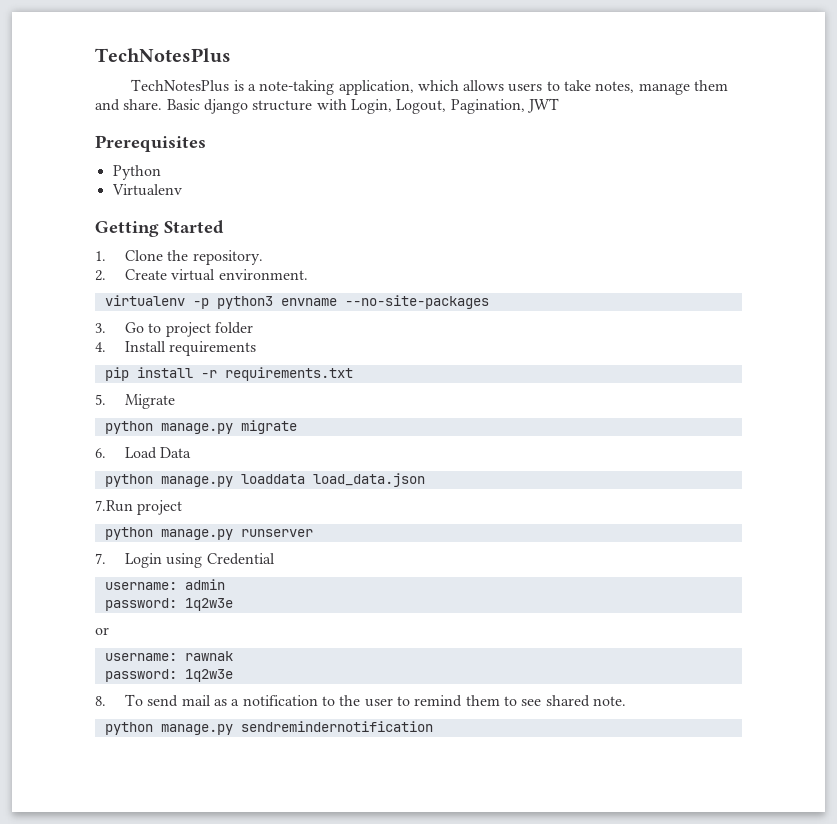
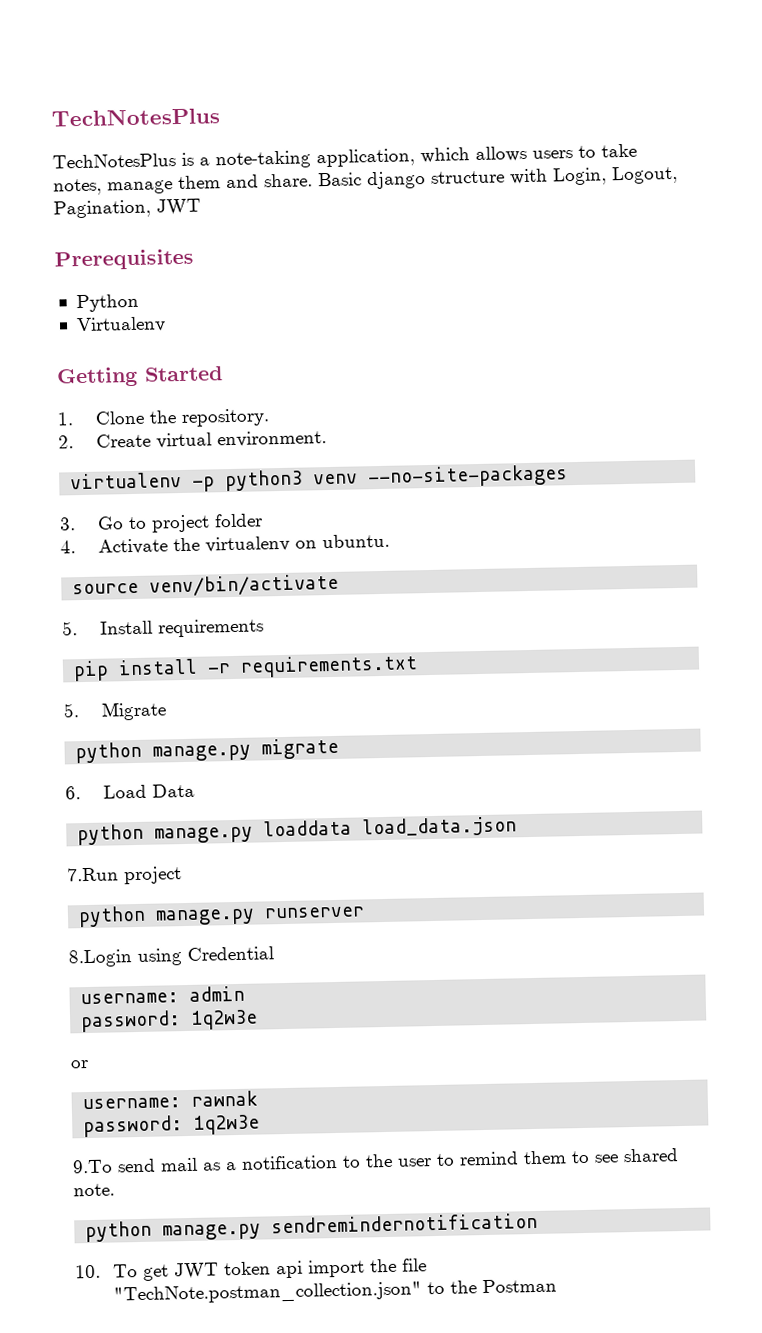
- virtualenv -p python3 envname --no-site-packages
+ virtualenv -p python3 venv --no-site-packages
- 4. Install requirements
+ 4. Activate the virtualenv on ubuntu.
+ source venv/bin/activate
+ 5. Install requirements
- 7. Login using Credential
+ 8.Login using Credential
- 8. To send mail as a notification to the user to remind them to see shared note.
+ 9.To send mail as a notification to the user to remind them to see shared note.
+ 10. To get JWT token api import the file "TechNote.postman_collection.json" to the Postman

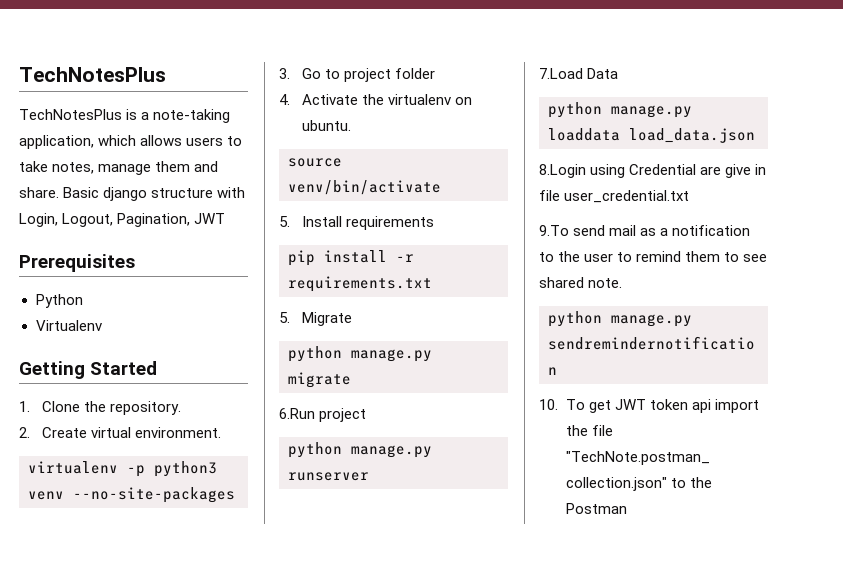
- 6. Load Data
+ 6.Run project
+ python manage.py runserver
+ 7.Load Data
- 7.Run project
- python manage.py runserver
- 8.Login using Credential
- username: admin
- password: 1q2w3e
- or
- username: rawnak
- password: 1q2w3e
+ 8.Login using Credential are give in file user_credential.txt

